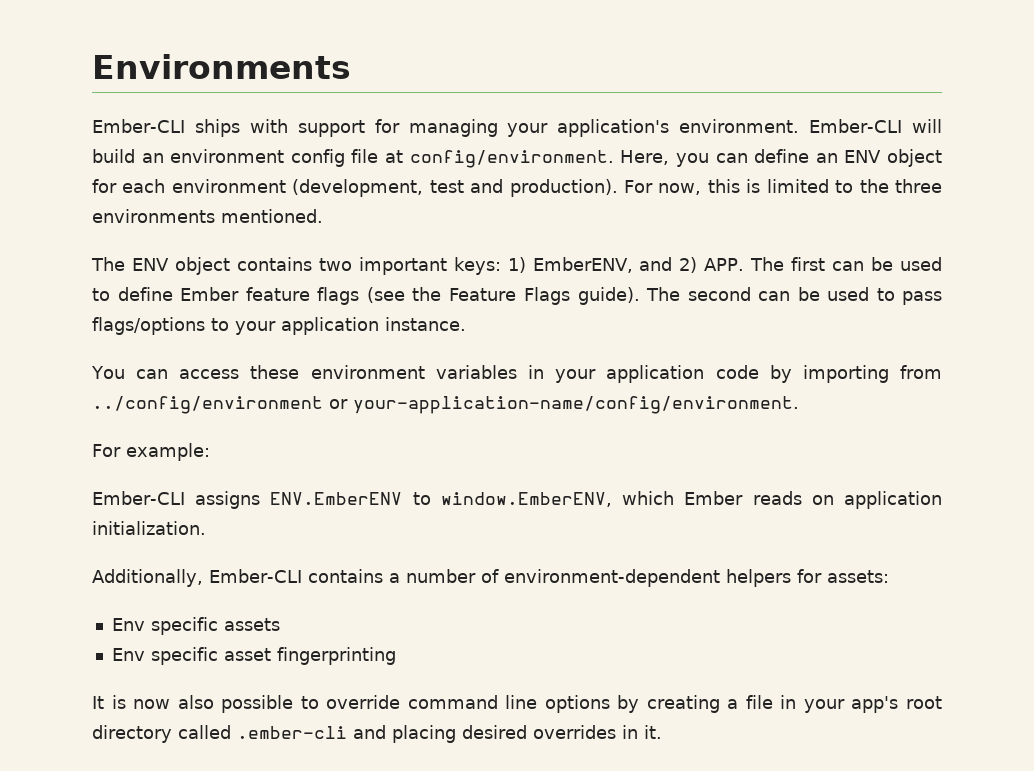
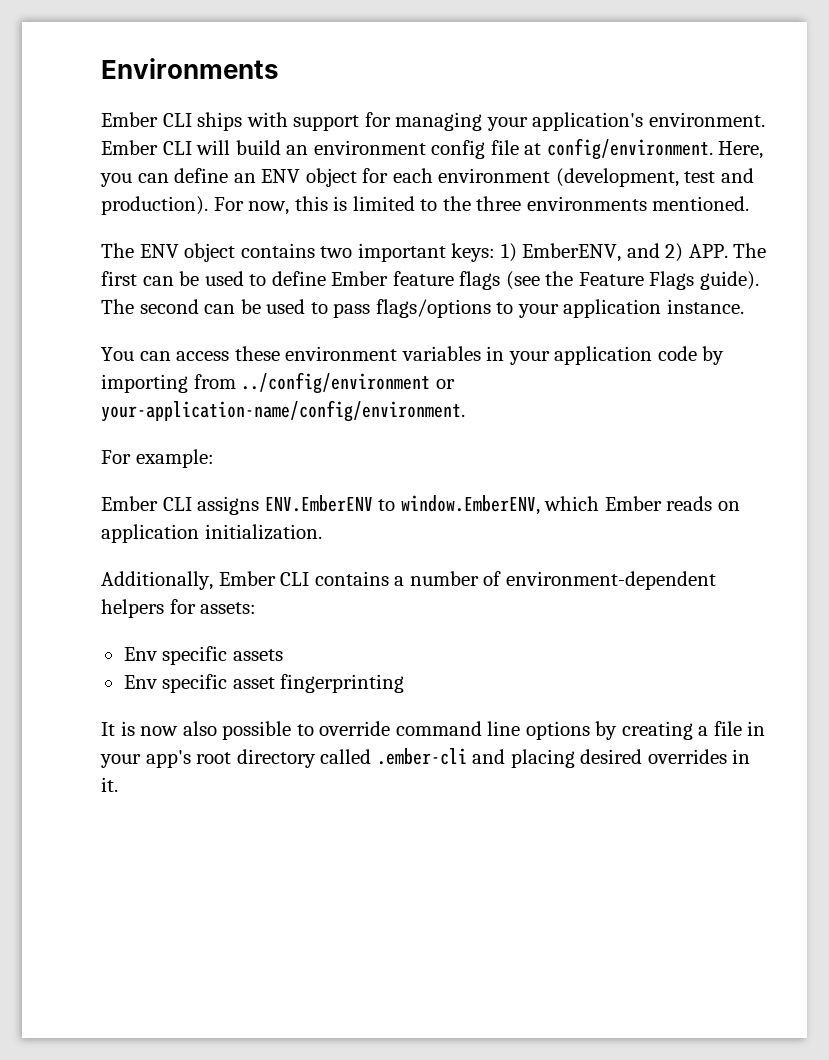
- Ember-CLI ships with support for managing your application's environment.
+ Ember CLI ships with support for managing your application's environment.
- Ember-CLI will build an environment config file at config/environment.
+ Ember CLI will build an environment config file at config/environment.
- Ember-CLI assigns ENV.EmberENV to window.EmberENV, which Ember reads on application initialization.
+ Ember CLI assigns ENV.EmberENV to window.EmberENV, which Ember reads on application initialization.
- Additionally, Ember-CLI contains a number of environment-dependent helpers for assets:
+ Additionally, Ember CLI contains a number of environment-dependent helpers for assets:

